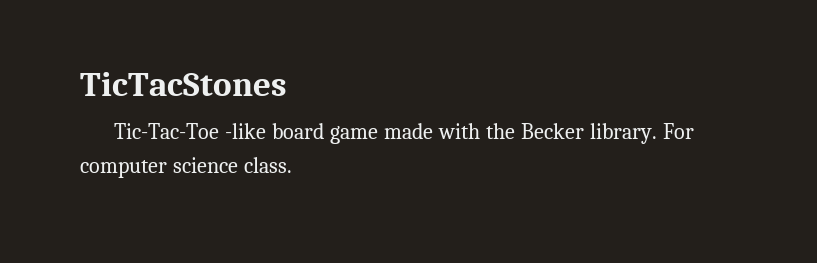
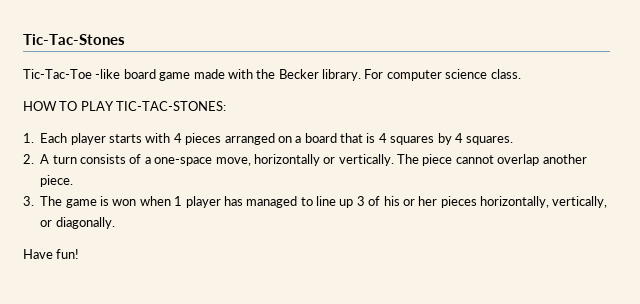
- TicTacStones
+ Tic-Tac-Stones
+ HOW TO PLAY TIC-TAC-STONES:
+ 1. Each player starts with 4 pieces arranged on a board that is 4 squares by 4 squares.
+ 2. A turn consists of a one-space move, horizontally or vertically. The piece cannot overlap another piece.
+ 3. The game is won when 1 player has managed to line up 3 of his or her pieces horizontally, vertically, or diagonally.
+ Have fun!

